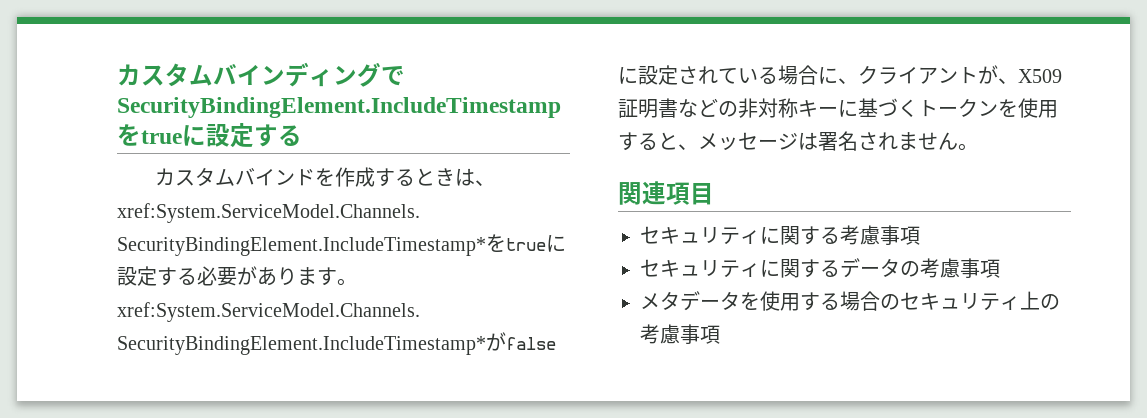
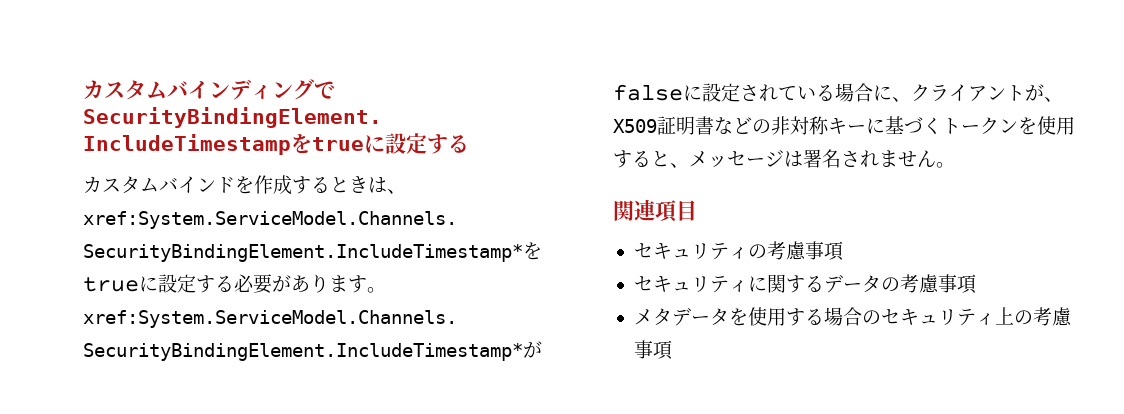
- セキュリティに関する考慮事項
+ セキュリティの考慮事項

